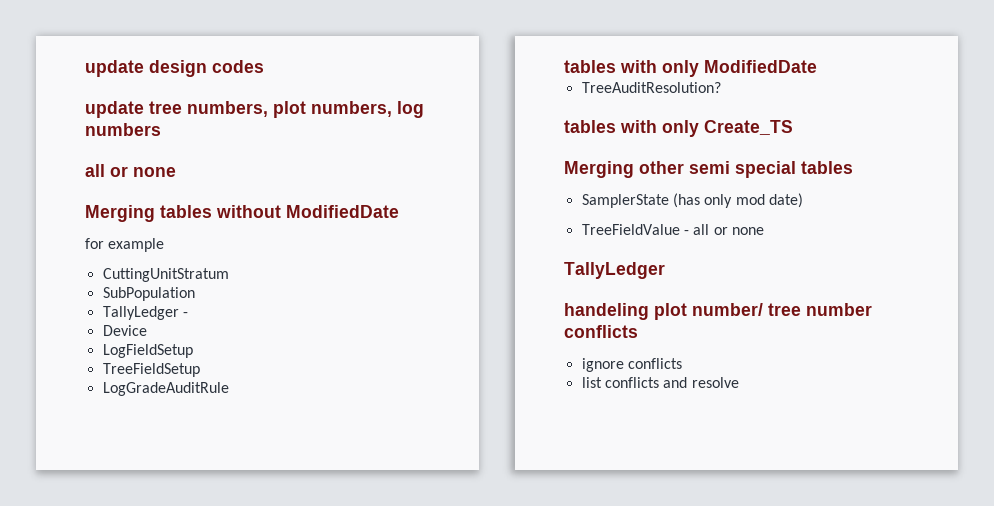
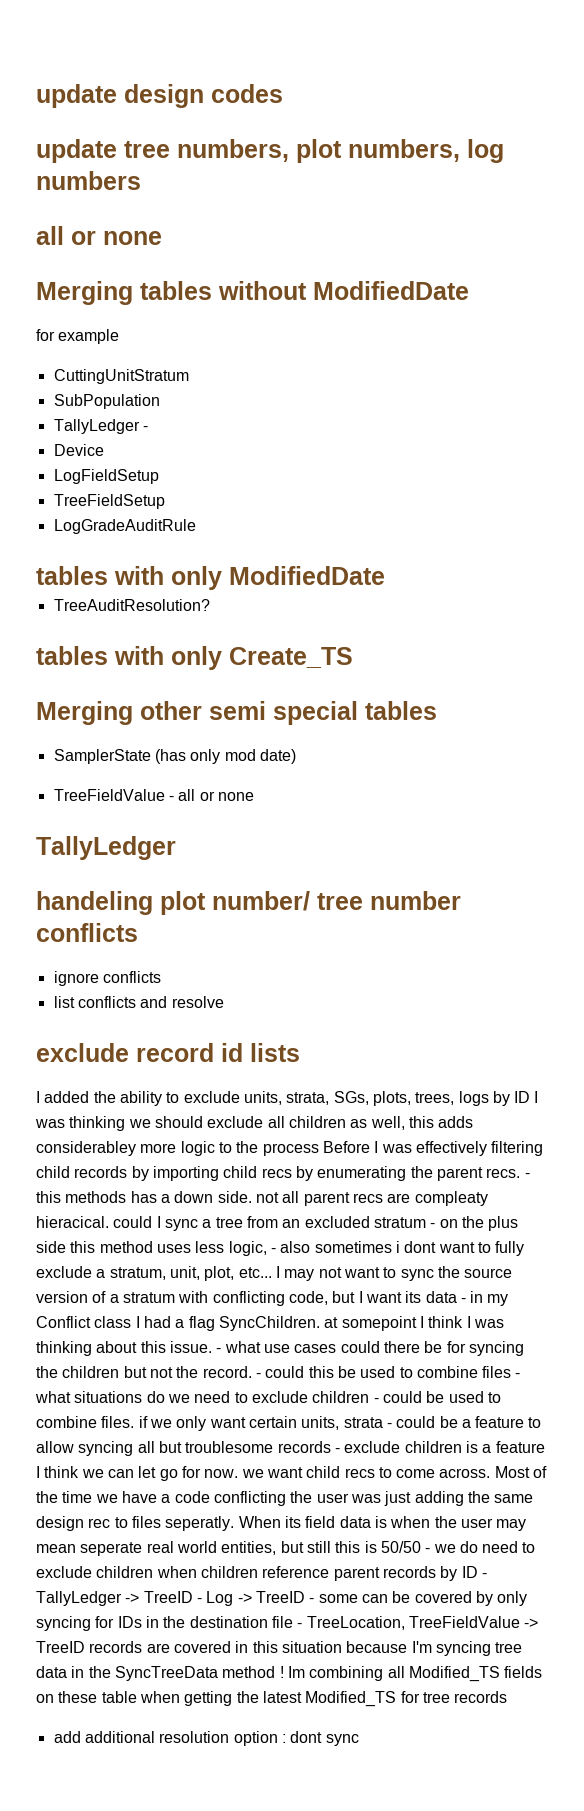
+ exclude record id lists
+ I added the ability to exclude units, strata, SGs, plots, trees, logs by ID I was thinking we should exclude all children as well, this adds considerabley more logic to the process Before I was effectively filtering child records by importing child recs by enumerating the parent recs. - this methods has a down side. not all parent recs are compleaty hieracical. could I sync a tree from an excluded stratum - on the plus side this method uses less logic, - also sometimes i dont want to fully exclude a stratum, unit, plot, etc... I may not want to sync the source version of a stratum with conflicting code, but I want its data - in my Conflict class I had a flag SyncChildren. at somepoint I think I was thinking about this issue. - what use cases could there be for syncing the children but not the record. - could this be used to combine files - what situations do we need to exclude children - could be used to combine files. if we only want certain units, strata - could be a feature to allow syncing all but troublesome records - exclude children is a feature I think we can let go for now. we want child recs to come across. Most of the time we have a code conflicting the user was just adding the same design rec to files seperatly. When its field data is when the user may mean seperate real world entities, but still this is 50/50 - we do need to exclude children when children reference parent records by ID - TallyLedger -> TreeID - Log -> TreeID - some can be covered by only syncing for IDs in the destination file - TreeLocation, TreeFieldValue -> TreeID records are covered in this situation because I'm syncing tree data in the SyncTreeData method ! Im combining all Modified_TS fields on these table when getting the latest Modified_TS for tree records
+ add additional resolution option : dont sync

